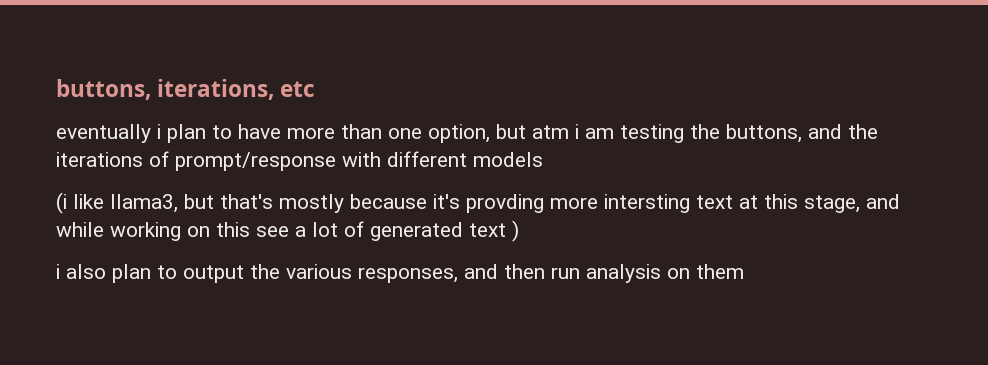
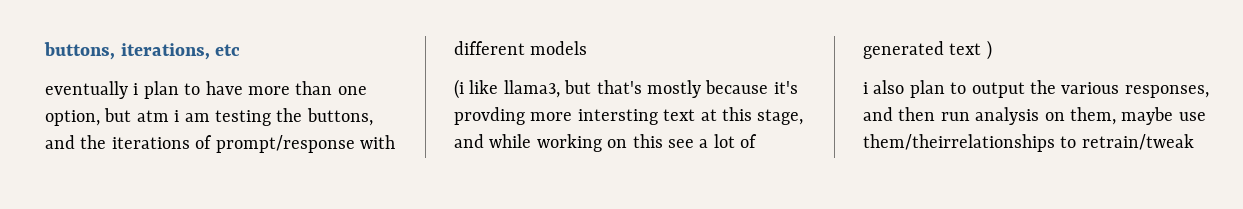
- i also plan to output the various responses, and then run analysis on them
+ i also plan to output the various responses, and then run analysis on them, maybe use them/theirrelationships to retrain/tweak

